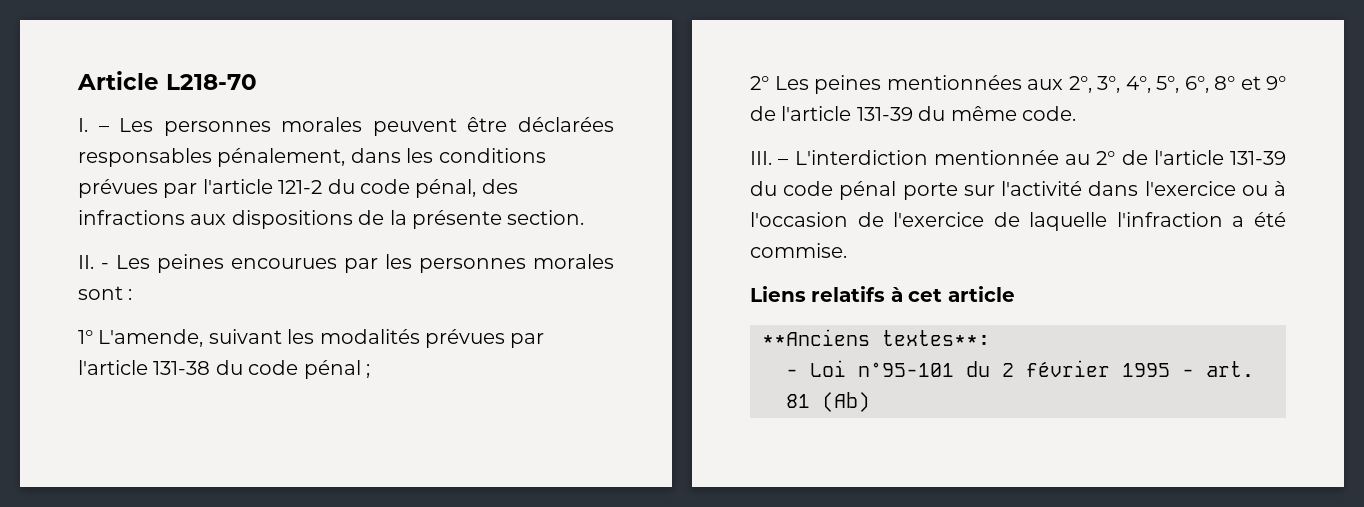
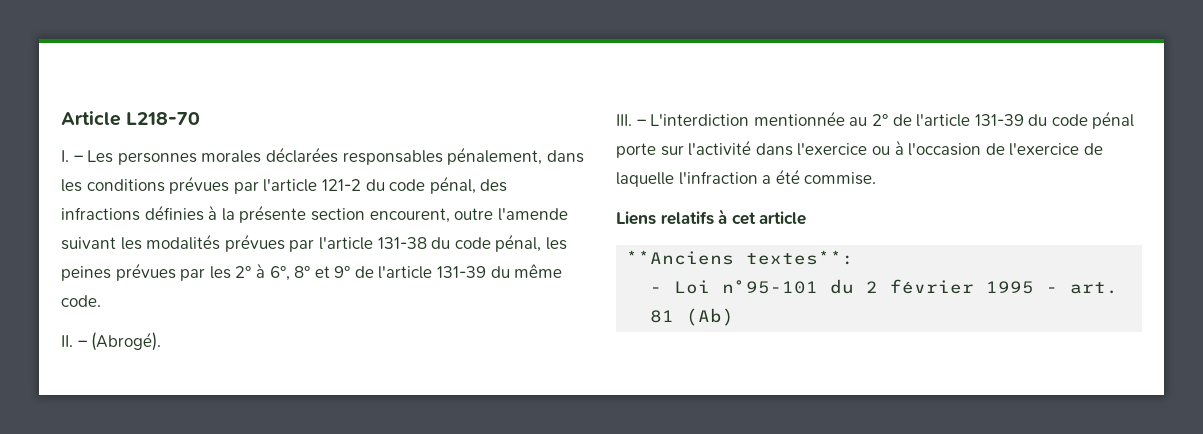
- I. – Les personnes morales peuvent être déclarées responsables pénalement, dans les conditions prévues par l'article 121-2 du code pénal, des infractions aux dispositions de la présente section.
- II. - Les peines encourues par les personnes morales sont :
- 1° L'amende, suivant les modalités prévues par l'article 131-38 du code pénal ;
- 2° Les peines mentionnées aux 2°, 3°, 4°, 5°, 6°, 8° et 9° de l'article 131-39 du même code.
+ I. – Les personnes morales déclarées responsables pénalement, dans les conditions prévues par l'article 121-2 du code pénal, des infractions définies à la présente section encourent, outre l'amende suivant les modalités prévues par l'article 131-38 du code pénal, les peines prévues par les 2° à 6°, 8° et 9° de l'article 131-39 du même code.
+ II. – (Abrogé).

